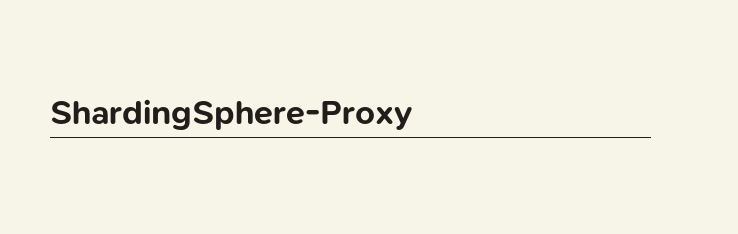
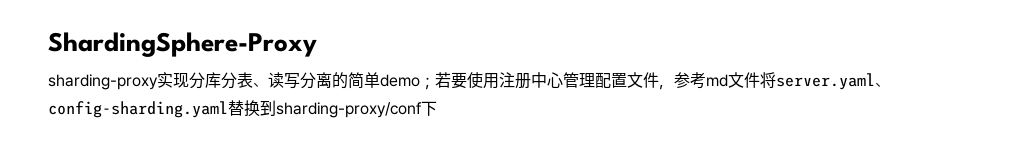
+ sharding-proxy实现分库分表、读写分离的简单demo；若要使用注册中心管理配置文件，参考md文件将server.yaml、config-sharding.yaml替换到sharding-proxy/conf下

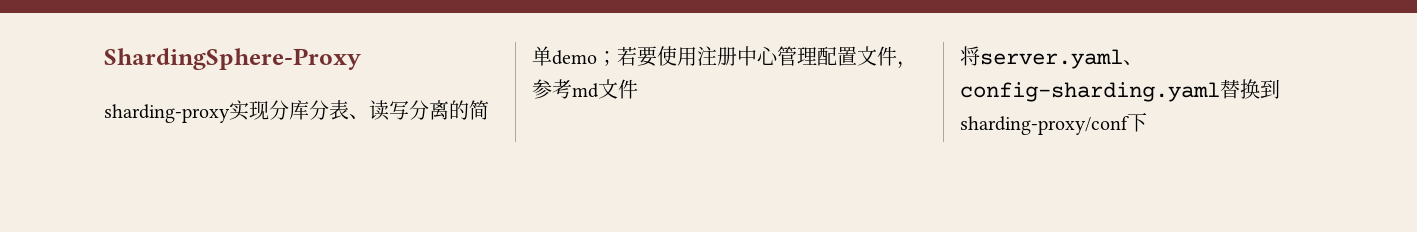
- sharding-proxy实现分库分表、读写分离的简单demo；若要使用注册中心管理配置文件，参考md文件将server.yaml、config-sharding.yaml替换到sharding-proxy/conf下
+ sharding-proxy实现分库分表、读写分离的简单demo；若要使用注册中心管理配置文件，参考md文件
+ 将server.yaml、config-sharding.yaml替换到sharding-proxy/conf下

